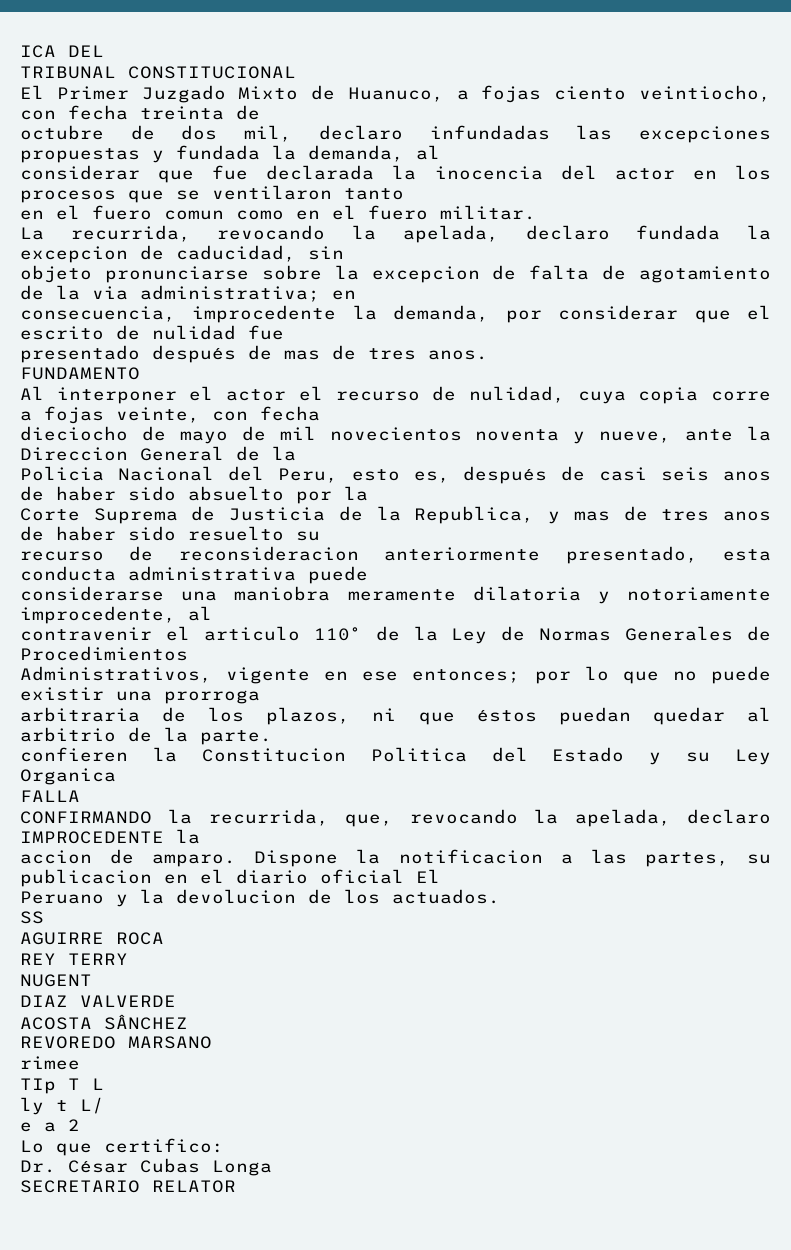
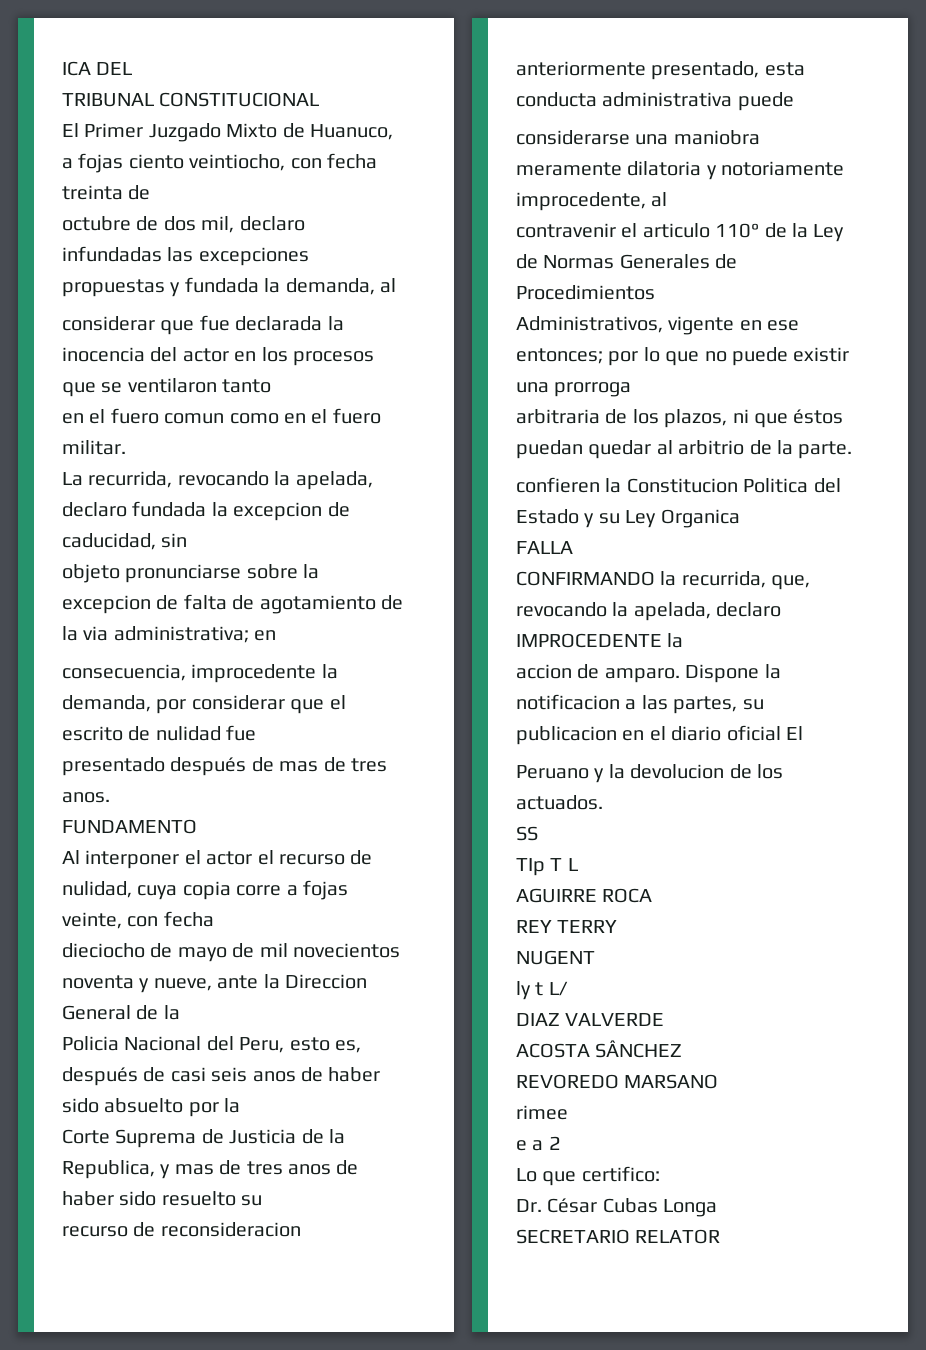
+ TIp T L
+ ly t L/
- TIp T L
- ly t L/

